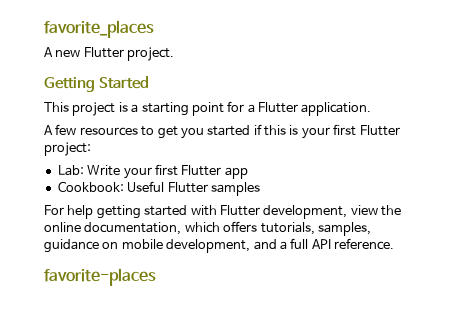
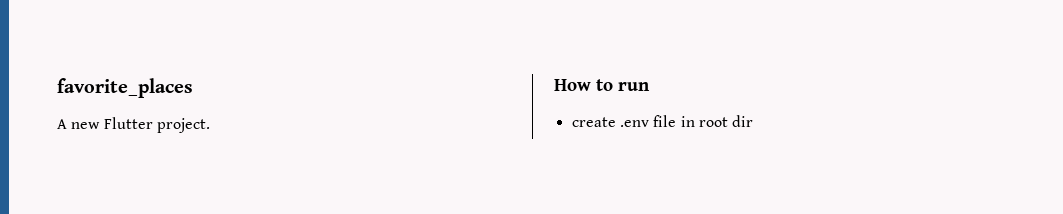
- Getting Started
- This project is a starting point for a Flutter application.
- A few resources to get you started if this is your first Flutter project:
- Lab: Write your first Flutter app
- Cookbook: Useful Flutter samples
- For help getting started with Flutter development, view the online documentation, which offers tutorials, samples, guidance on mobile development, and a full API reference.
- favorite-places
+ How to run
+ create .env file in root dir

